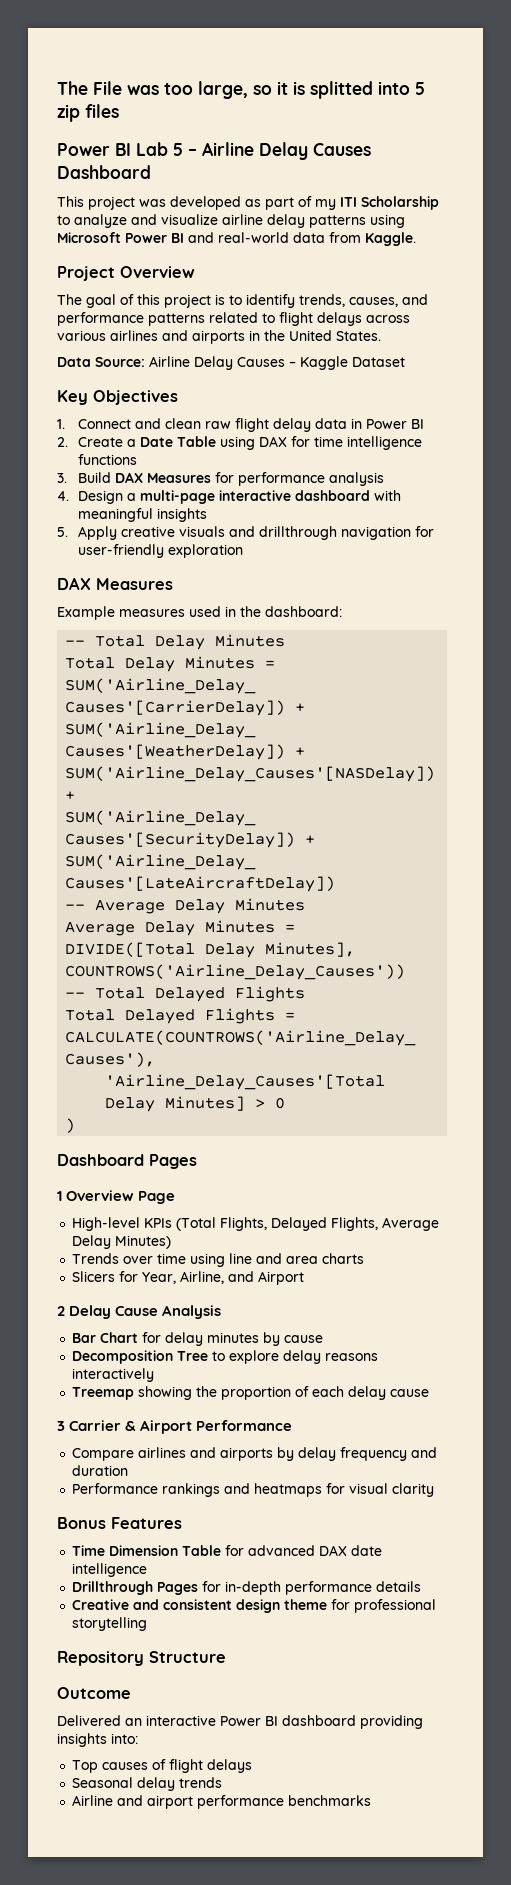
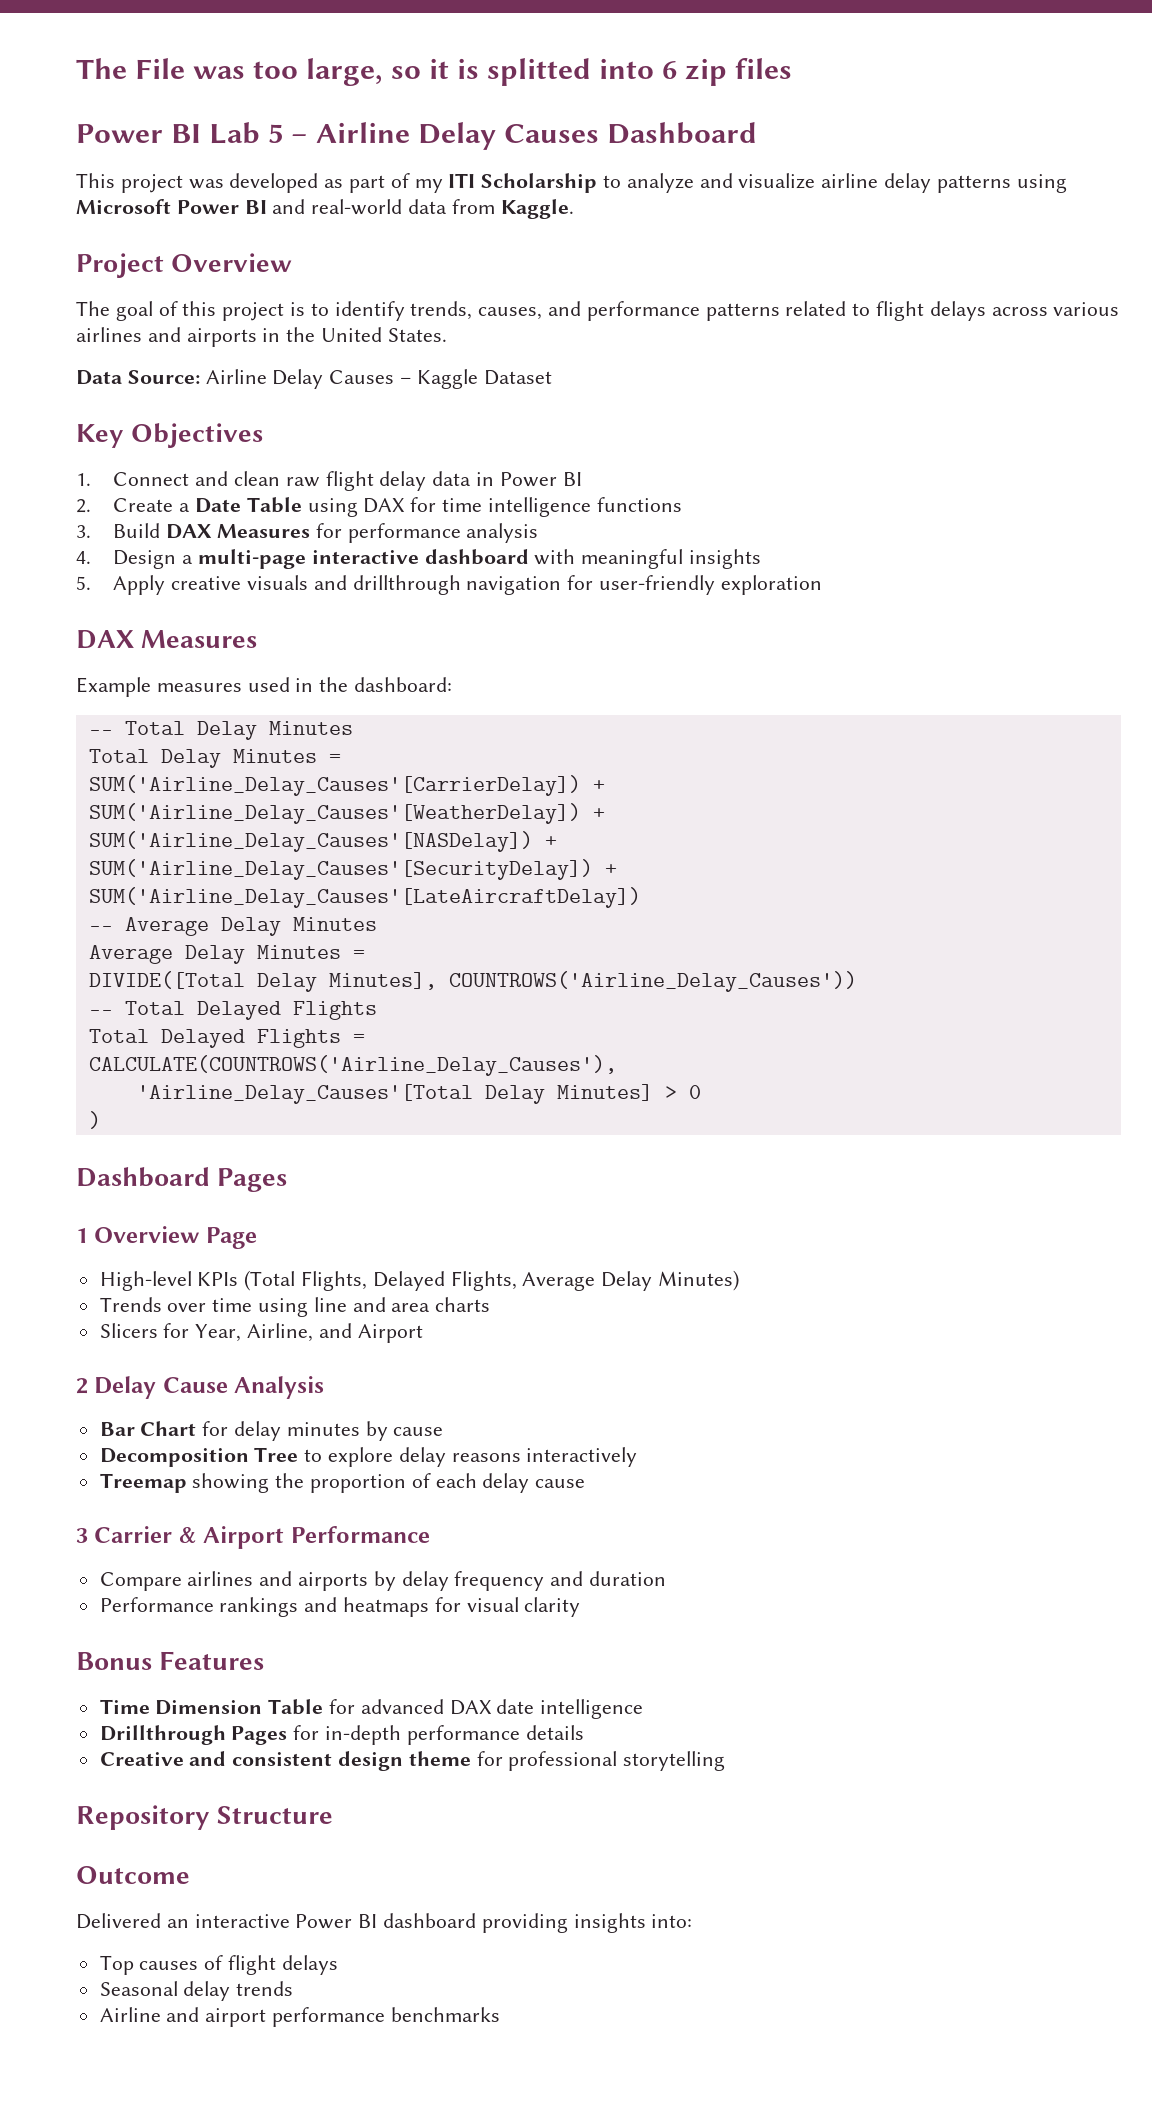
- The File was too large, so it is splitted into 5 zip files
+ The File was too large, so it is splitted into 6 zip files

